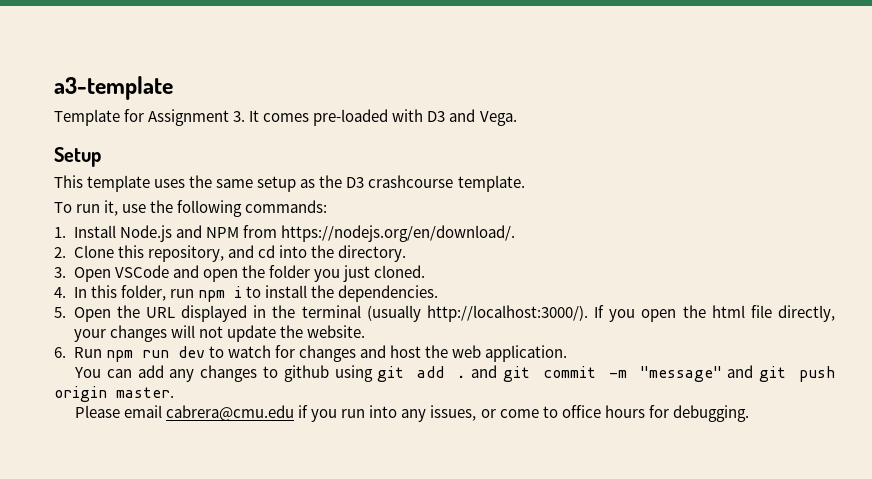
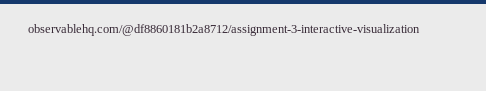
- a3-template
- Template for Assignment 3. It comes pre-loaded with D3 and Vega.
- Setup
- This template uses the same setup as the D3 crashcourse template.
- To run it, use the following commands:
- 1. Install Node.js and NPM from https://nodejs.org/en/download/.
- 2. Clone this repository, and cd into the directory.
- 3. Open VSCode and open the folder you just cloned.
- 4. In this folder, run npm i to install the dependencies.
- 5. Open the URL displayed in the terminal (usually http://localhost:3000/). If you open the html file directly, your changes will not update the website.
- 6. Run npm run dev to watch for changes and host the web application.
- You can add any changes to github using git add . and git commit -m "message" and git push origin master.
- Please email cabrera@cmu.edu if you run into any issues, or come to office hours for debugging.
+ observablehq.com/@df8860181b2a8712/assignment-3-interactive-visualization

